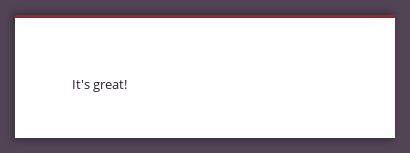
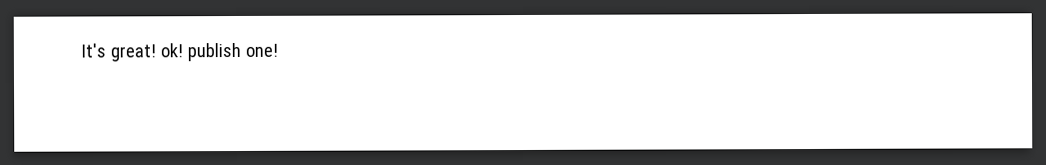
- It's great!
+ It's great! ok! publish one!

